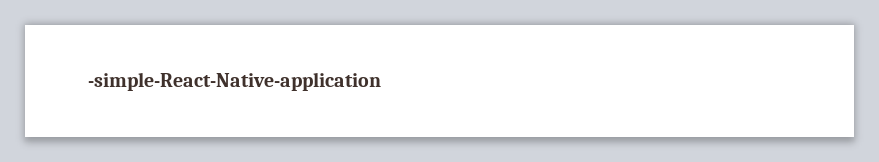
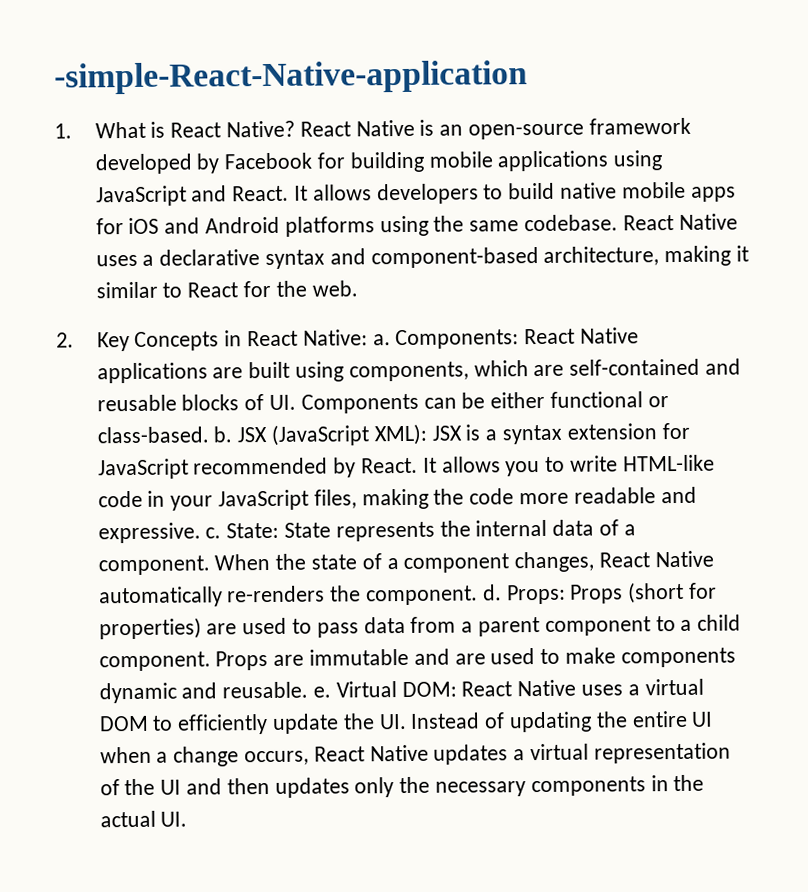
+ 1. What is React Native? React Native is an open-source framework developed by Facebook for building mobile applications using JavaScript and React. It allows developers to build native mobile apps for iOS and Android platforms using the same codebase. React Native uses a declarative syntax and component-based architecture, making it similar to React for the web.
+ 2. Key Concepts in React Native: a. Components: React Native applications are built using components, which are self-contained and reusable blocks of UI. Components can be either functional or class-based. b. JSX (JavaScript XML): JSX is a syntax extension for JavaScript recommended by React. It allows you to write HTML-like code in your JavaScript files, making the code more readable and expressive. c. State: State represents the internal data of a component. When the state of a component changes, React Native automatically re-renders the component. d. Props: Props (short for properties) are used to pass data from a parent component to a child component. Props are immutable and are used to make components dynamic and reusable. e. Virtual DOM: React Native uses a virtual DOM to efficiently update the UI. Instead of updating the entire UI when a change occurs, React Native updates a virtual representation of the UI and then updates only the necessary components in the actual UI.

